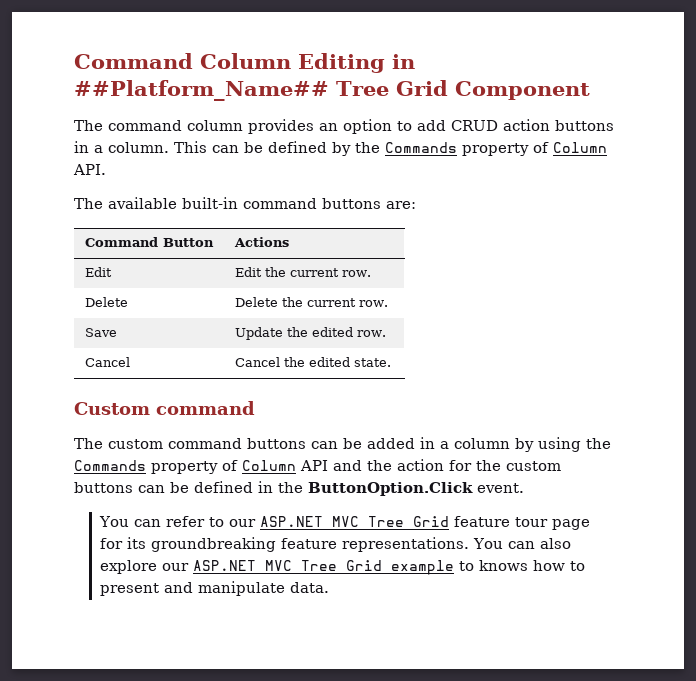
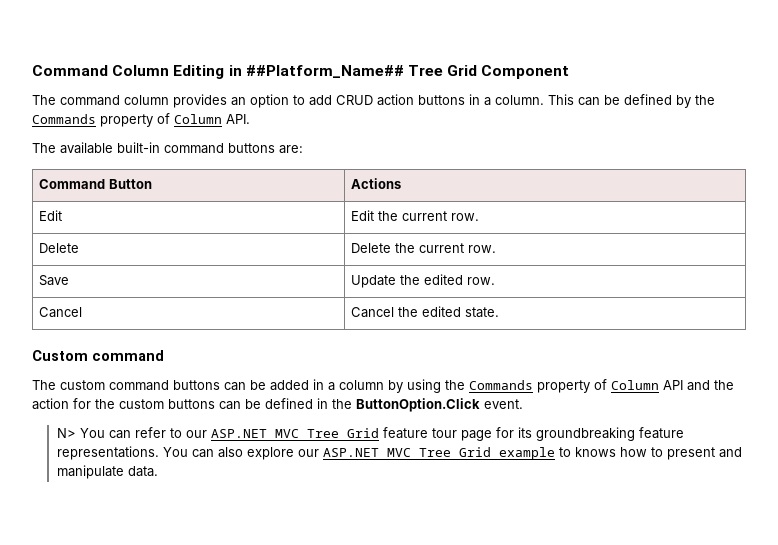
- You can refer to our ASP.NET MVC Tree Grid feature tour page for its groundbreaking feature representations.
+ N> You can refer to our ASP.NET MVC Tree Grid feature tour page for its groundbreaking feature representations.

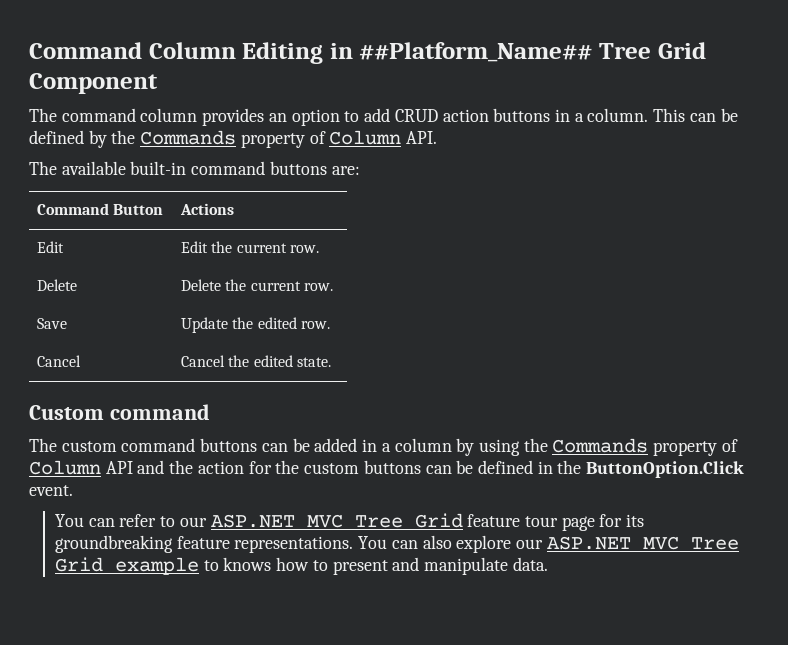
- N> You can refer to our ASP.NET MVC Tree Grid feature tour page for its groundbreaking feature representations.
+ You can refer to our ASP.NET MVC Tree Grid feature tour page for its groundbreaking feature representations.

